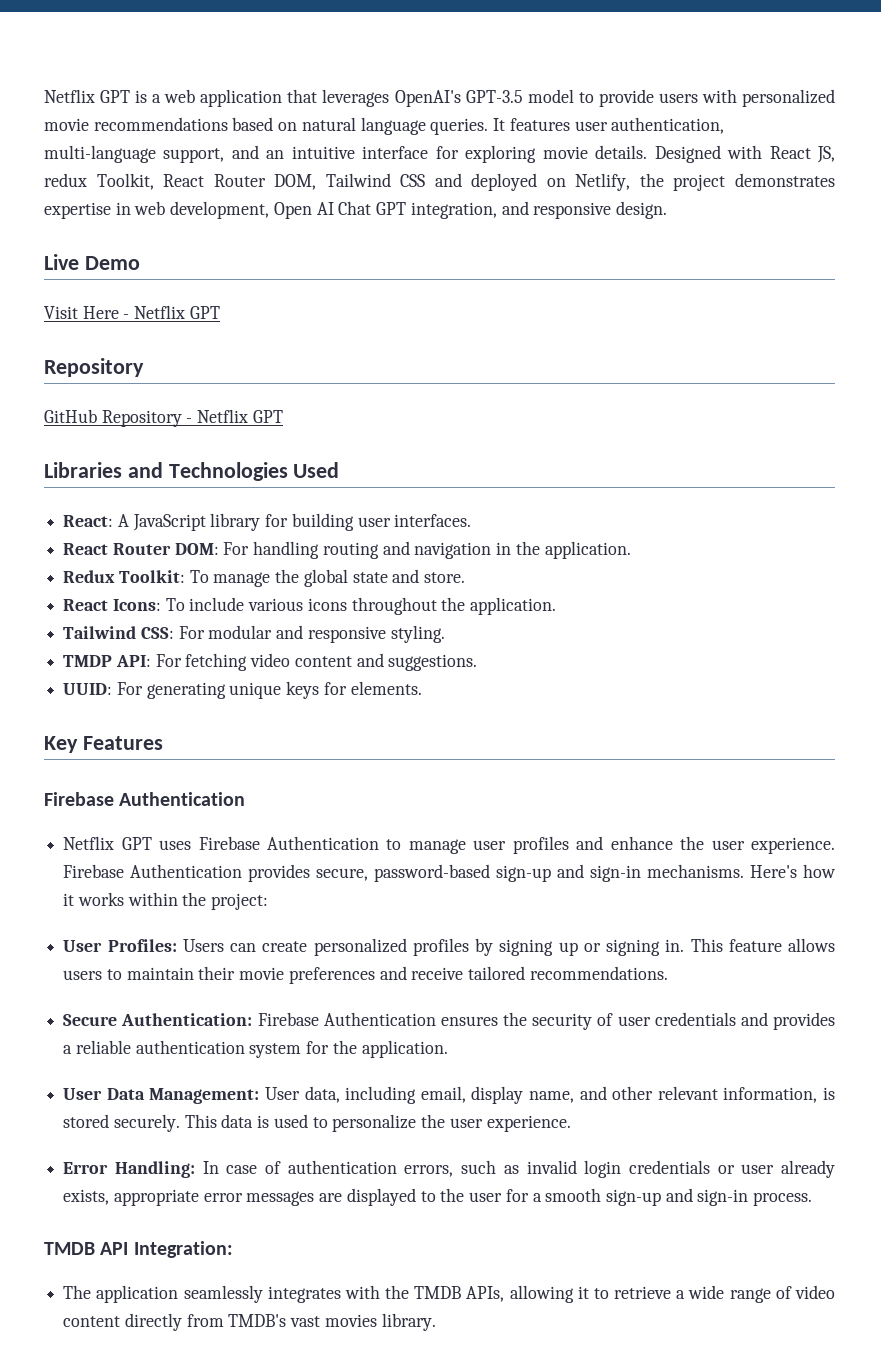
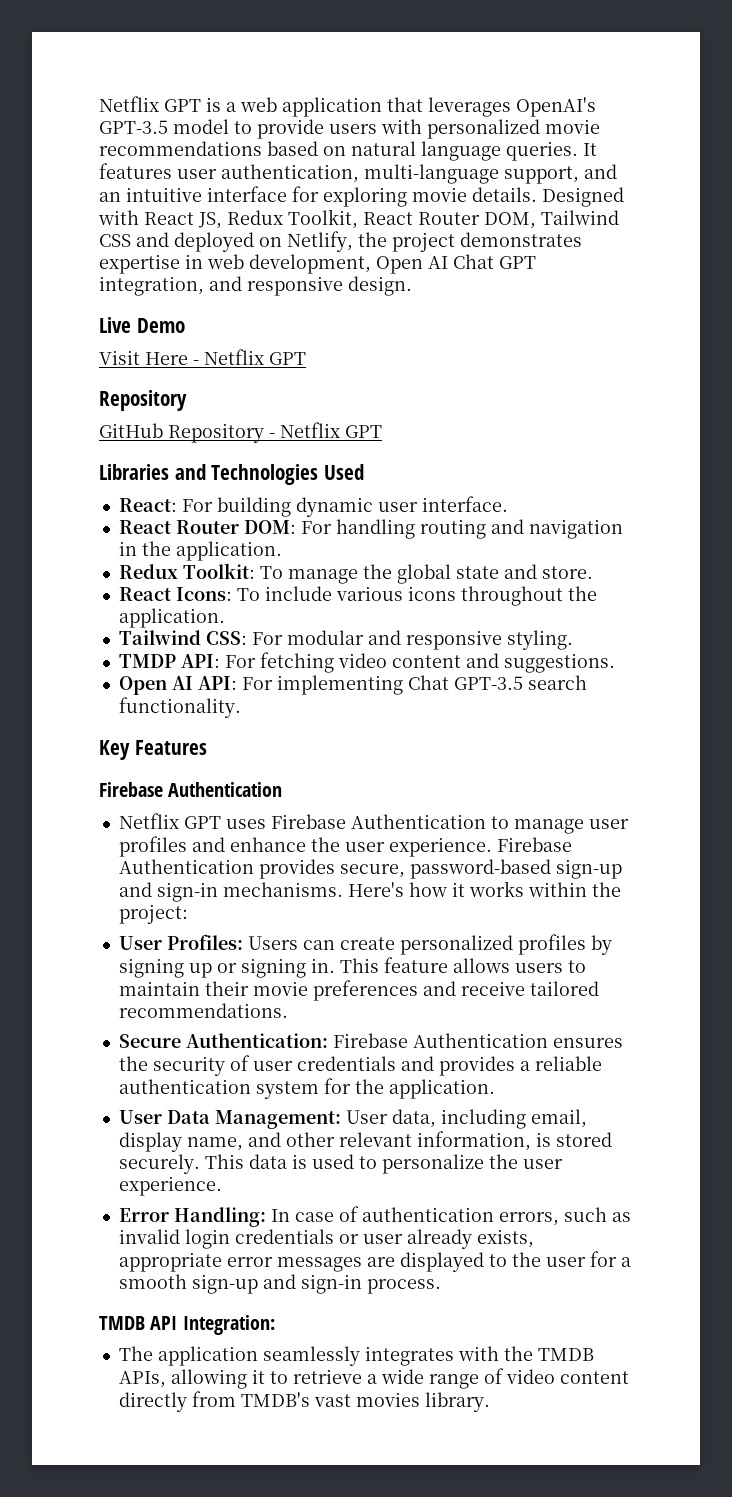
- Designed with React JS, redux Toolkit, React Router DOM, Tailwind CSS and deployed on Netlify, the project demonstrates expertise in web development, Open AI Chat GPT integration, and responsive design.
+ Designed with React JS, Redux Toolkit, React Router DOM, Tailwind CSS and deployed on Netlify, the project demonstrates expertise in web development, Open AI Chat GPT integration, and responsive design.
- React: A JavaScript library for building user interfaces.
+ React: For building dynamic user interface.
- UUID: For generating unique keys for elements.
+ Open AI API: For implementing Chat GPT-3.5 search functionality.

